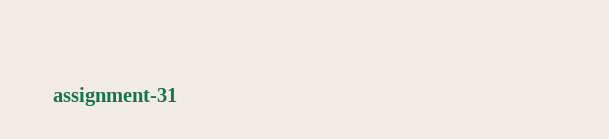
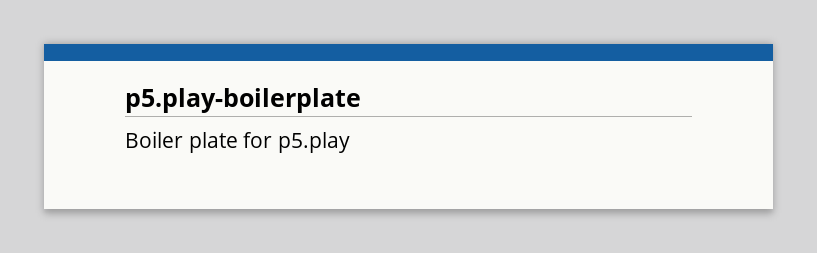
- assignment-31
+ p5.play-boilerplate
+ Boiler plate for p5.play

